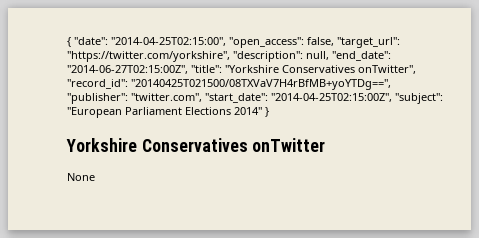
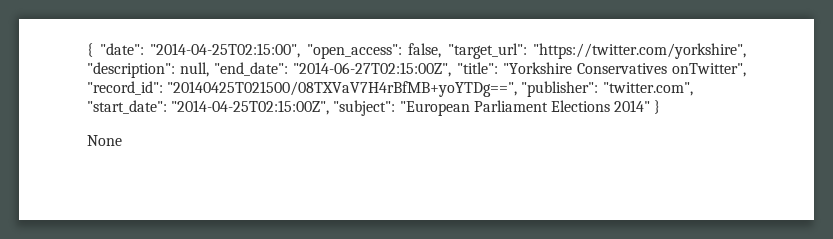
- Yorkshire Conservatives onTwitter

